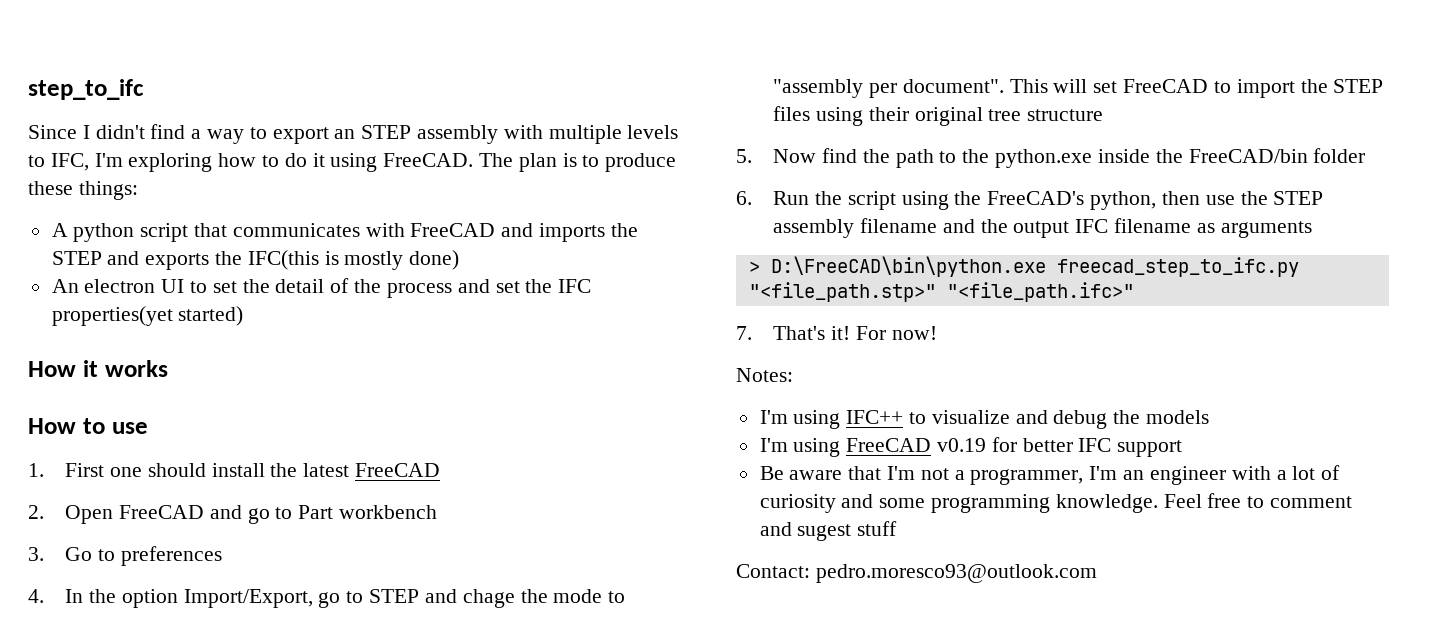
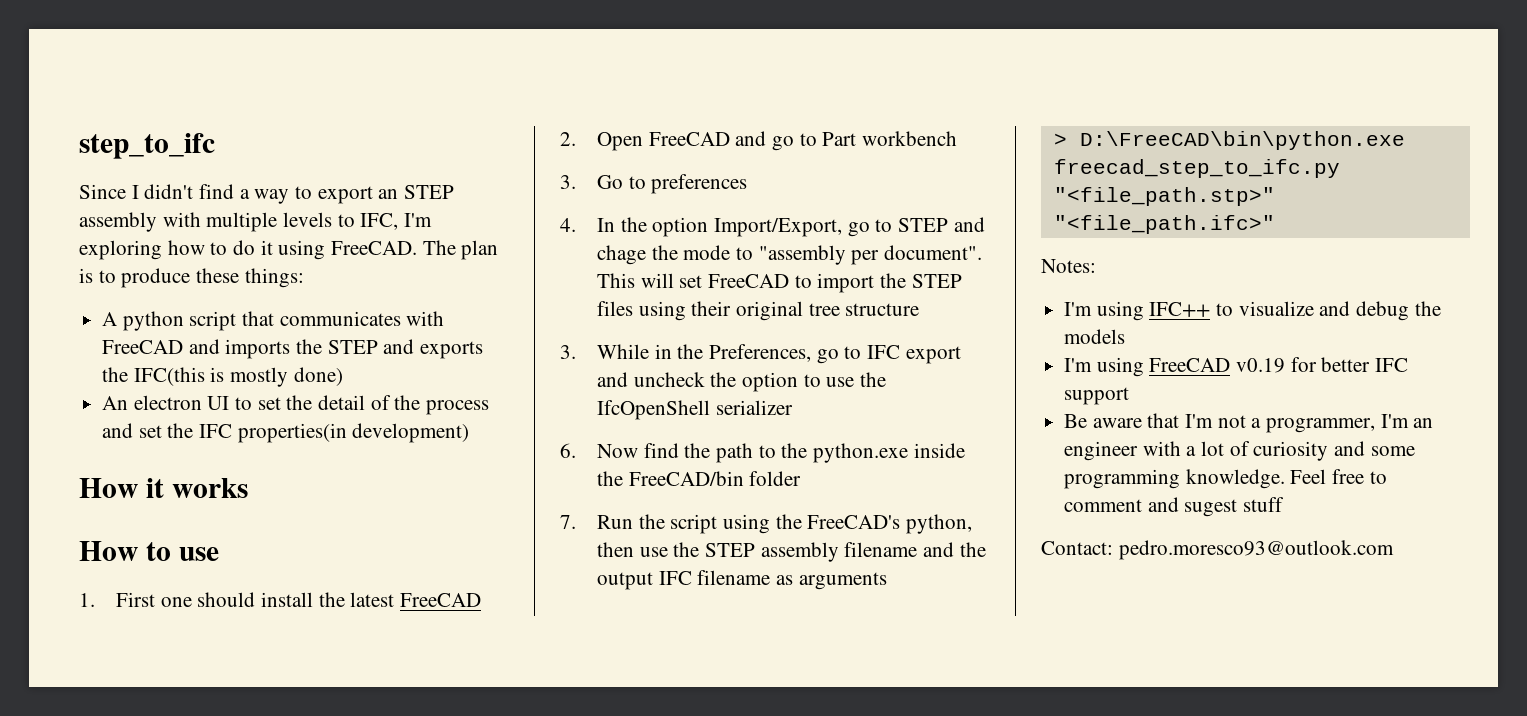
- An electron UI to set the detail of the process and set the IFC properties(yet started)
+ An electron UI to set the detail of the process and set the IFC properties(in development)
- 5. Now find the path to the python.exe inside the FreeCAD/bin folder
+ 3. While in the Preferences, go to IFC export and uncheck the option to use the IfcOpenShell serializer
+ 6. Now find the path to the python.exe inside the FreeCAD/bin folder
- 6. Run the script using the FreeCAD's python, then use the STEP assembly filename and the output IFC filename as arguments
+ 7. Run the script using the FreeCAD's python, then use the STEP assembly filename and the output IFC filename as arguments
- 7. That's it! For now!

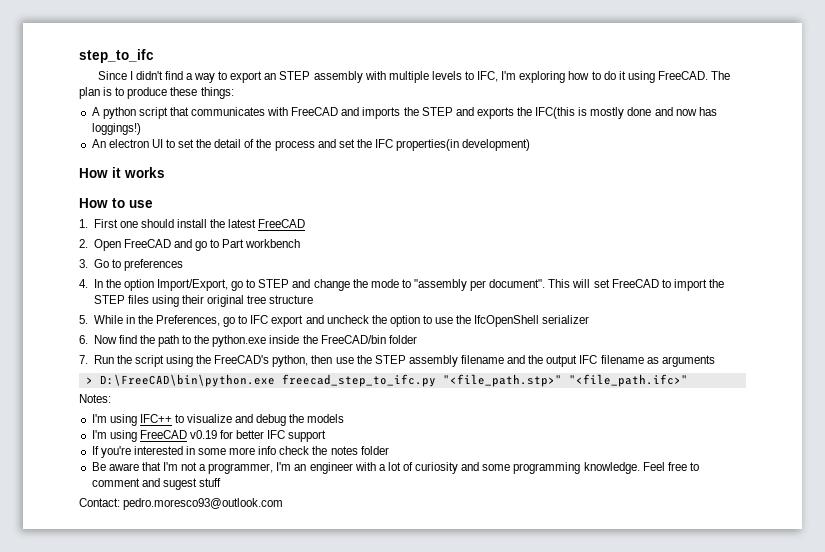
- A python script that communicates with FreeCAD and imports the STEP and exports the IFC(this is mostly done)
+ A python script that communicates with FreeCAD and imports the STEP and exports the IFC(this is mostly done and now has loggings!)
- 4. In the option Import/Export, go to STEP and chage the mode to "assembly per document".
+ 4. In the option Import/Export, go to STEP and change the mode to "assembly per document".
- 3. While in the Preferences, go to IFC export and uncheck the option to use the IfcOpenShell serializer
+ 5. While in the Preferences, go to IFC export and uncheck the option to use the IfcOpenShell serializer
+ If you're interested in some more info check the notes folder

